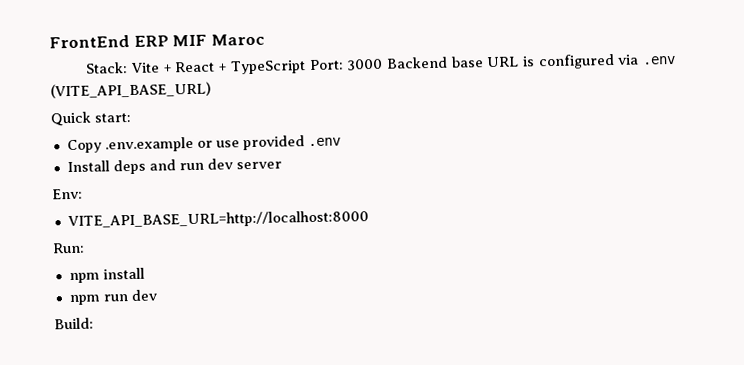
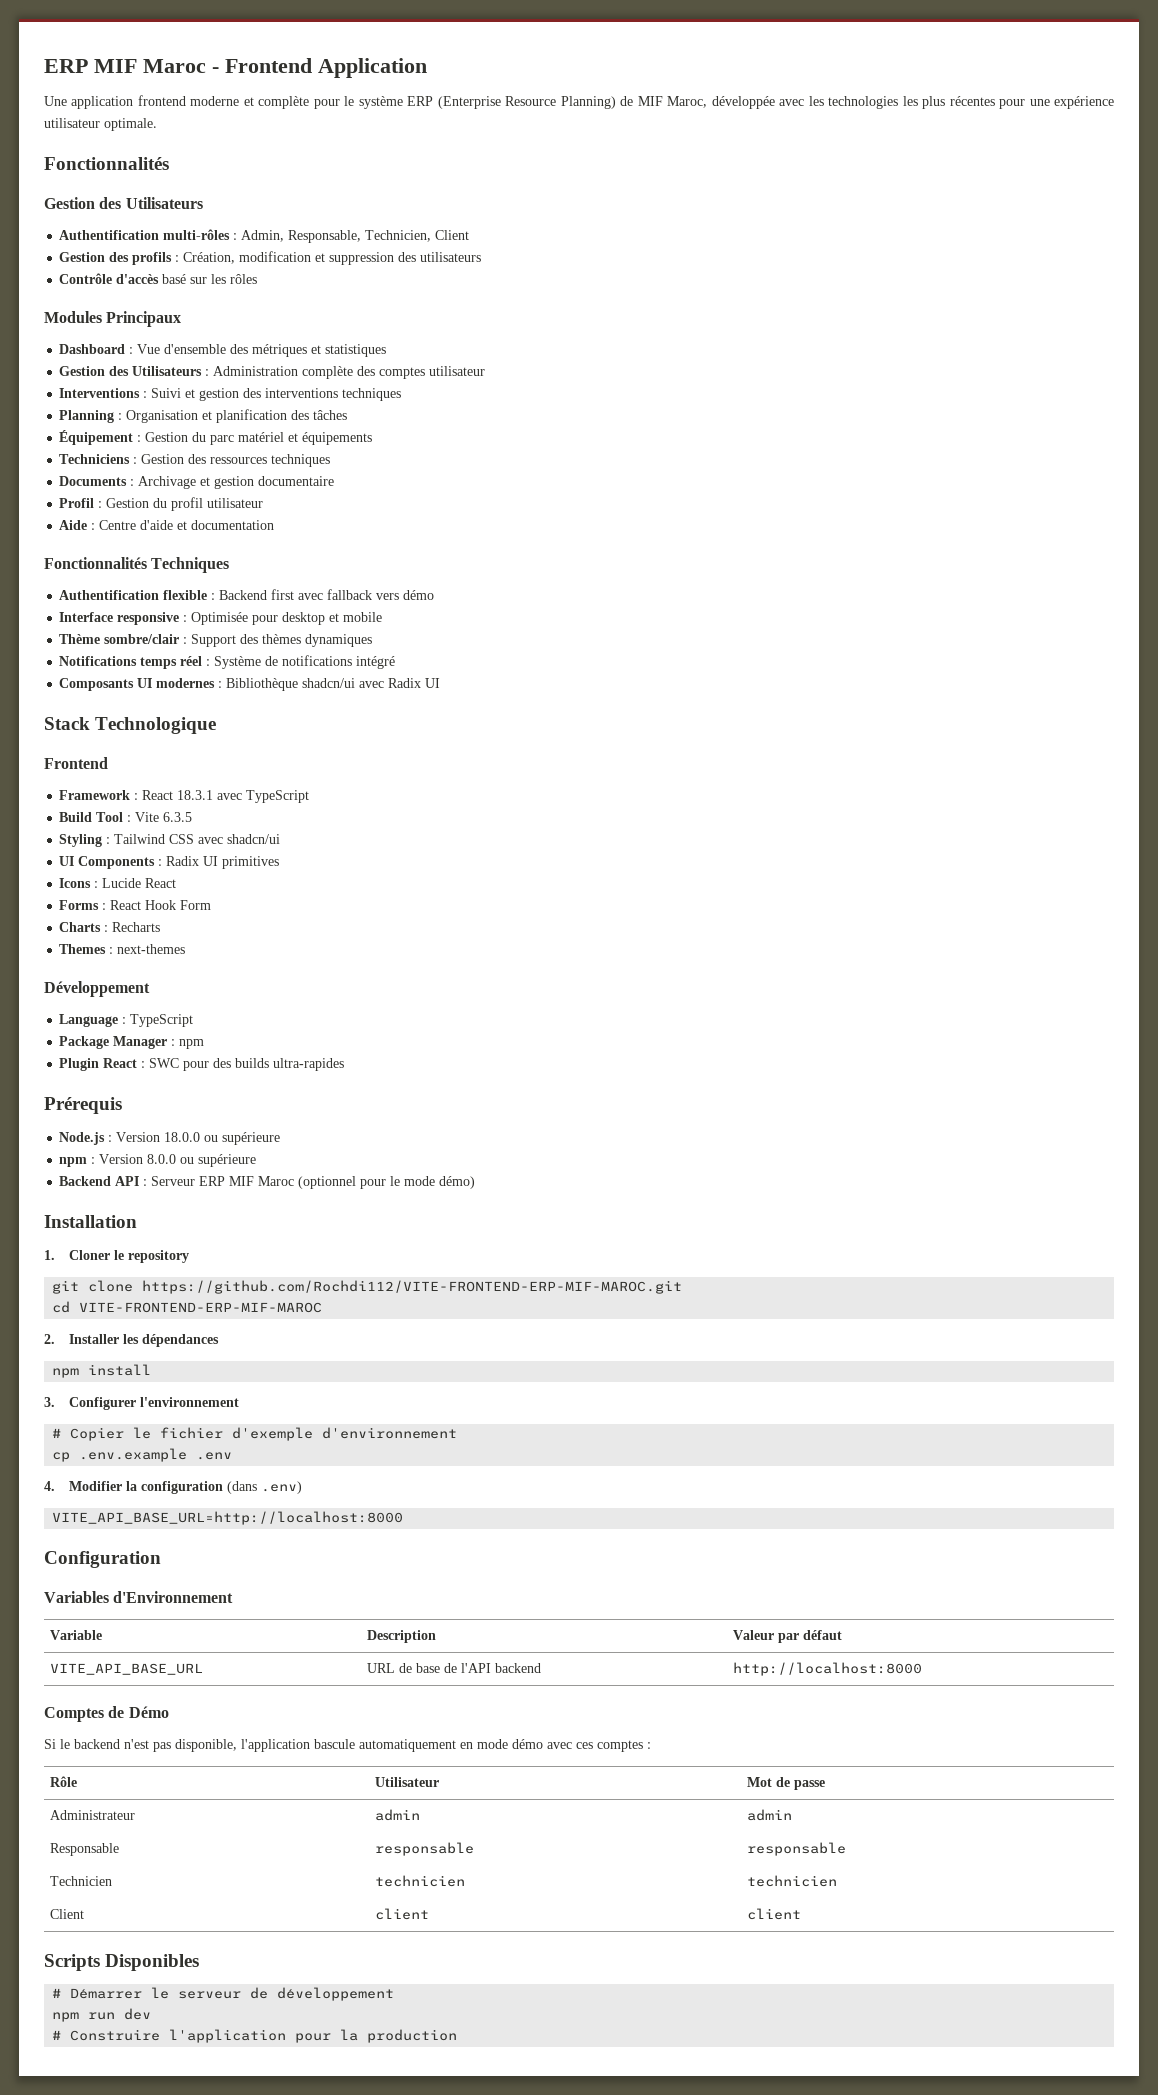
- FrontEnd ERP MIF Maroc
- Stack: Vite + React + TypeScript Port: 3000 Backend base URL is configured via .env (VITE_API_BASE_URL)
- Quick start:
- Copy .env.example or use provided .env
- Install deps and run dev server
- Env:
+ ERP MIF Maroc - Frontend Application
+ Une application frontend moderne et complète pour le système ERP (Enterprise Resource Planning) de MIF Maroc, développée avec les technologies les plus récentes pour une expérience utilisateur optimale.
+ Fonctionnalités
+ Gestion des Utilisateurs
+ Authentification multi-rôles : Admin, Responsable, Technicien, Client
+ Gestion des profils : Création, modification et suppression des utilisateurs
+ Contrôle d'accès basé sur les rôles
+ Modules Principaux
+ Dashboard : Vue d'ensemble des métriques et statistiques
+ Gestion des Utilisateurs : Administration complète des comptes utilisateur
+ Interventions : Suivi et gestion des interventions techniques
+ Planning : Organisation et planification des tâches
+ Équipement : Gestion du parc matériel et équipements
+ Techniciens : Gestion des ressources techniques
+ Documents : Archivage et gestion documentaire
+ Profil : Gestion du profil utilisateur
+ Aide : Centre d'aide et documentation
+ Fonctionnalités Techniques
+ Authentification flexible : Backend first avec fallback vers démo
+ Interface responsive : Optimisée pour desktop et mobile
+ Thème sombre/clair : Support des thèmes dynamiques
+ Notifications temps réel : Système de notifications intégré
+ Composants UI modernes : Bibliothèque shadcn/ui avec Radix UI
+ Stack Technologique
+ Frontend
+ Framework : React 18.3.1 avec TypeScript
+ Build Tool : Vite 6.3.5
+ Styling : Tailwind CSS avec shadcn/ui
+ UI Components : Radix UI primitives
+ Icons : Lucide React
+ Forms : React Hook Form
+ Charts : Recharts
+ Themes : next-themes
+ Développement
+ Language : TypeScript
+ Package Manager : npm
+ Plugin React : SWC pour des builds ultra-rapides
+ Prérequis
+ Node.js : Version 18.0.0 ou supérieure
+ npm : Version 8.0.0 ou supérieure
+ Backend API : Serveur ERP MIF Maroc (optionnel pour le mode démo)
+ Installation
+ 1. Cloner le repository
+ git clone https://github.com/Rochdi112/VITE-FRONTEND-ERP-MIF-MAROC.git
+ cd VITE-FRONTEND-ERP-MIF-MAROC
+ 2. Installer les dépendances
+ npm install
+ 3. Configurer l'environnement
+ # Copier le fichier d'exemple d'environnement
+ cp .env.example .env
+ 4. Modifier la configuration (dans .env)
  VITE_API_BASE_URL=http://localhost:8000
- Run:
- npm install
+ Configuration
+ Variables d'Environnement
+ Variable | Description | Valeur par défaut
+ VITE_API_BASE_URL | URL de base de l'API backend | http://localhost:8000
+ Comptes de Démo
+ Si le backend n'est pas disponible, l'application bascule automatiquement en mode démo avec ces comptes :
+ Rôle | Utilisateur | Mot de passe
+ Administrateur | admin | admin
+ Responsable | responsable | responsable
+ Technicien | technicien | technicien
+ Client | client | client
+ Scripts Disponibles
+ # Démarrer le serveur de développement
  npm run dev
- Build:
+ # Construire l'application pour la production

